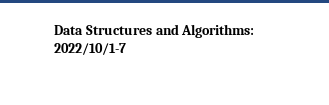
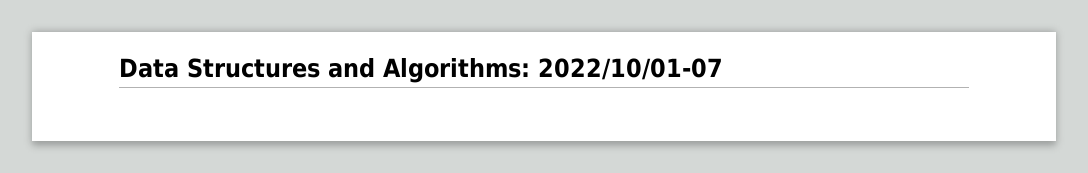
- Data Structures and Algorithms: 2022/10/1-7
+ Data Structures and Algorithms: 2022/10/01-07

